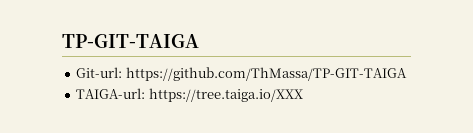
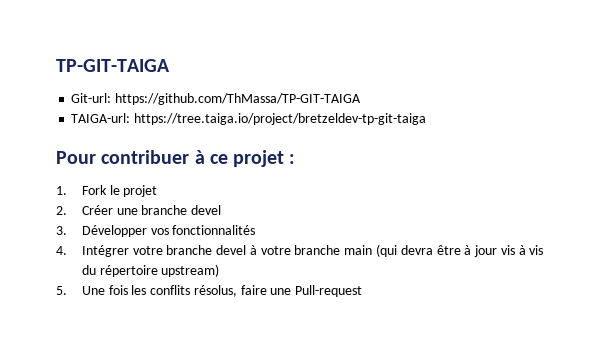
- TAIGA-url: https://tree.taiga.io/XXX
+ TAIGA-url: https://tree.taiga.io/project/bretzeldev-tp-git-taiga
+ Pour contribuer à ce projet :
+ 1. Fork le projet
+ 2. Créer une branche devel
+ 3. Développer vos fonctionnalités
+ 4. Intégrer votre branche devel à votre branche main (qui devra être à jour vis à vis du répertoire upstream)
+ 5. Une fois les conflits résolus, faire une Pull-request

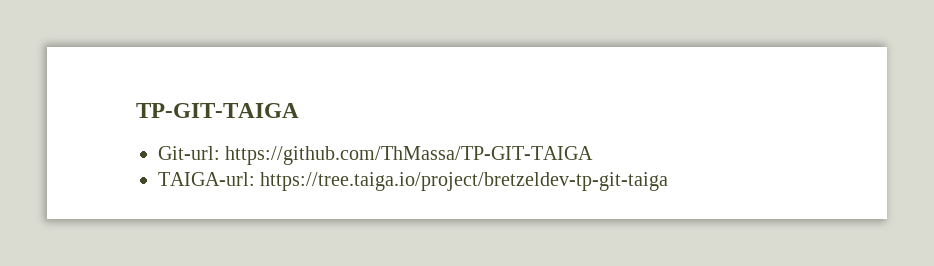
- Pour contribuer à ce projet :
- 1. Fork le projet
- 2. Créer une branche devel
- 3. Développer vos fonctionnalités
- 4. Intégrer votre branche devel à votre branche main (qui devra être à jour vis à vis du répertoire upstream)
- 5. Une fois les conflits résolus, faire une Pull-request

